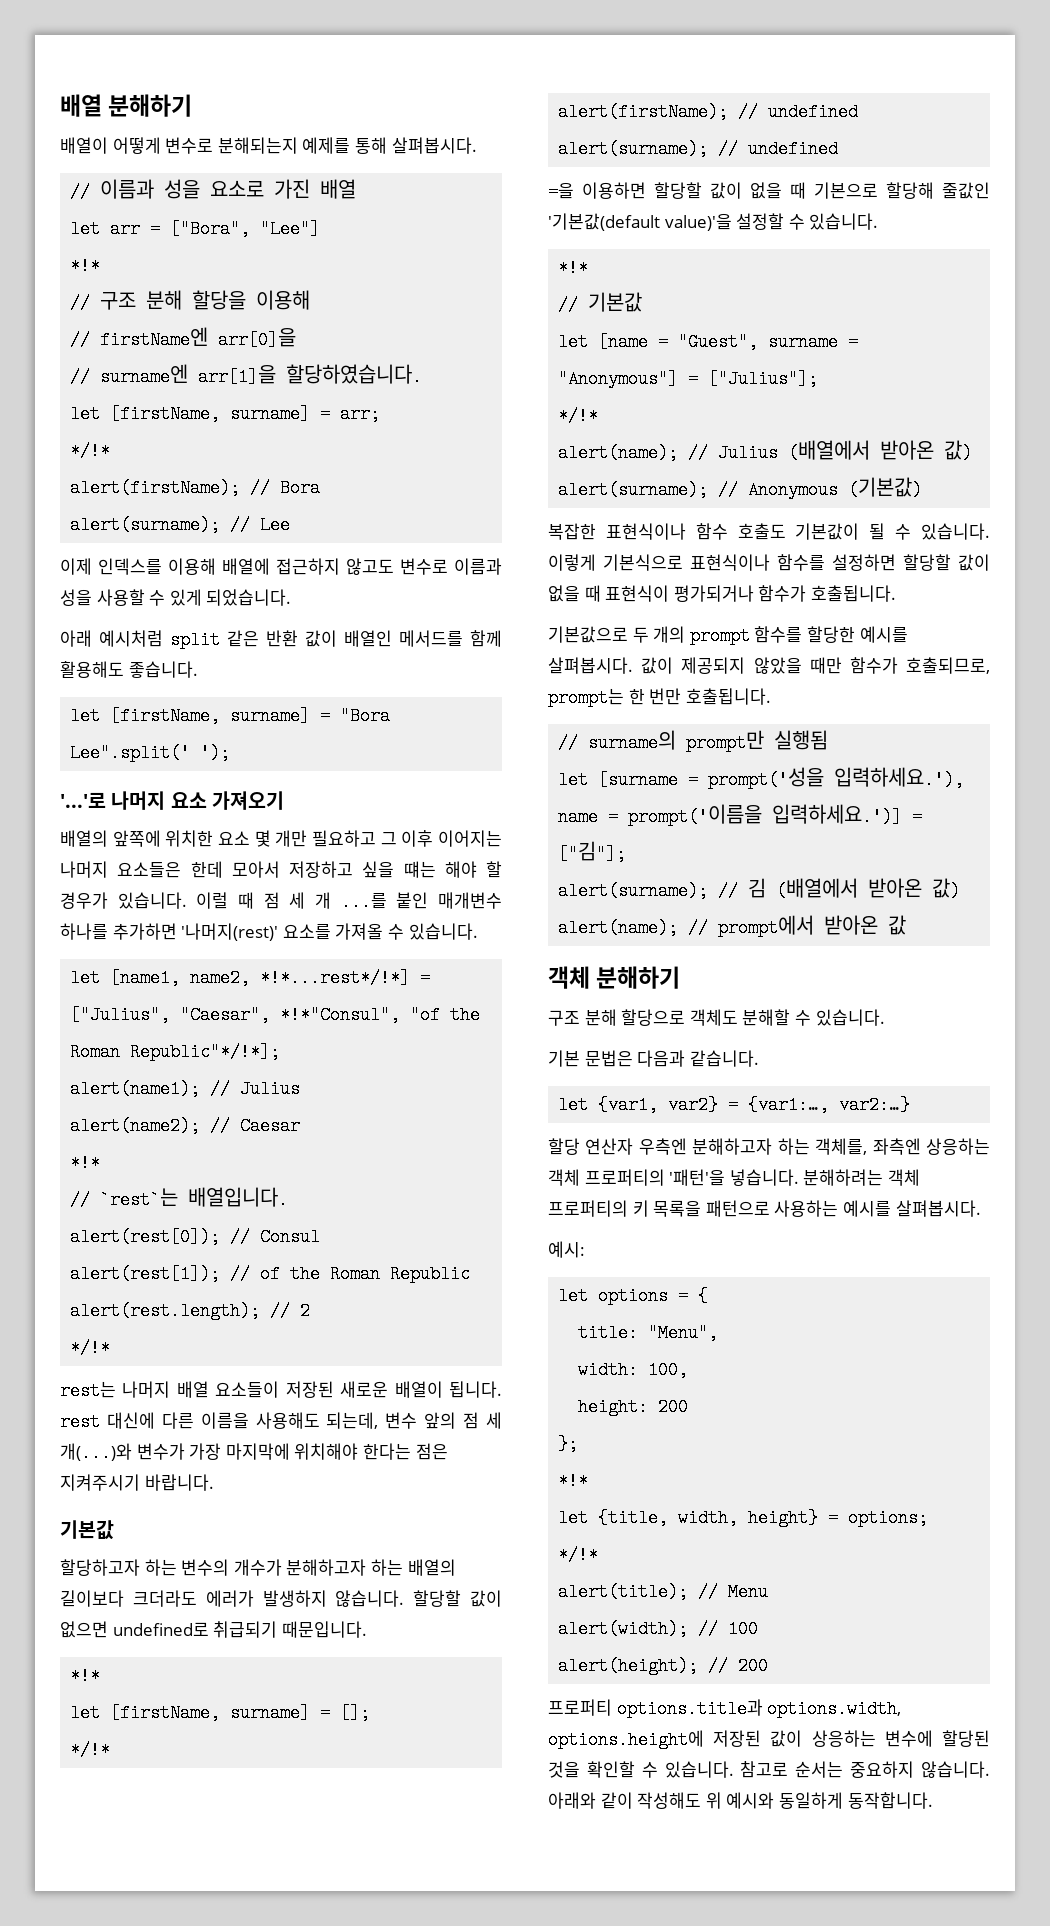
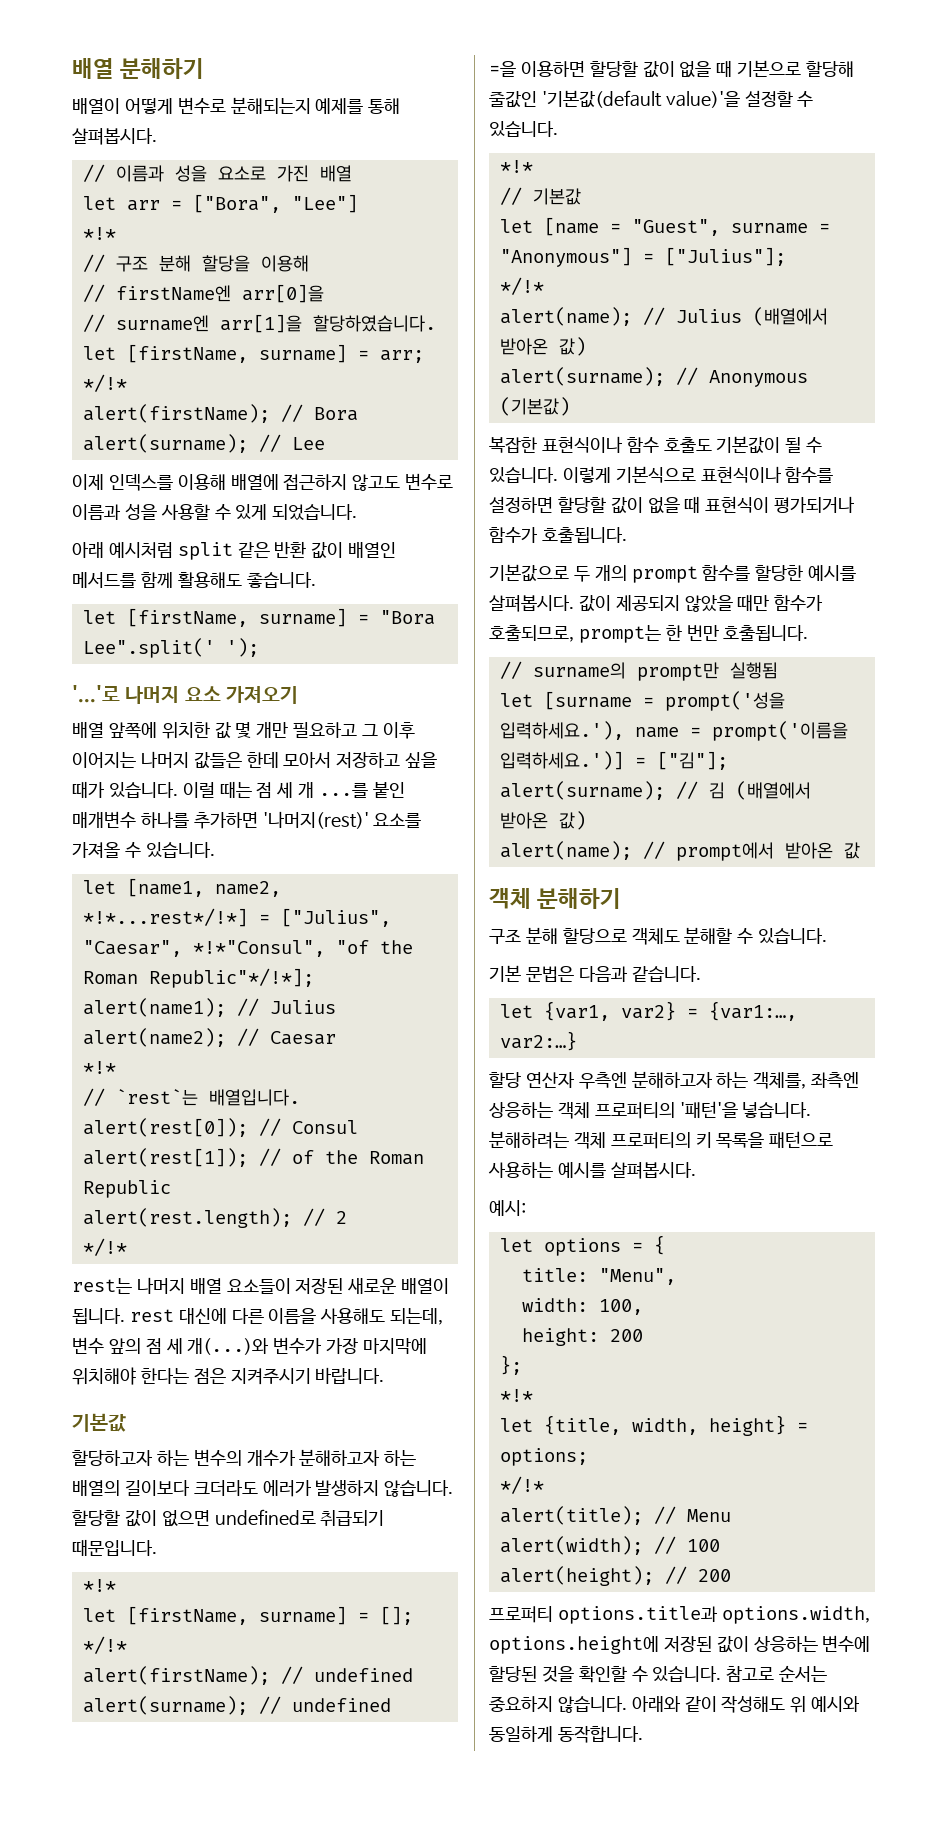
- 배열의 앞쪽에 위치한 요소 몇 개만 필요하고 그 이후 이어지는 나머지 요소들은 한데 모아서 저장하고 싶을 떄는 해야 할 경우가 있습니다.
+ 배열 앞쪽에 위치한 값 몇 개만 필요하고 그 이후 이어지는 나머지 값들은 한데 모아서 저장하고 싶을 때가 있습니다.
- 이럴 때 점 세 개 ...를 붙인 매개변수 하나를 추가하면 '나머지(rest)' 요소를 가져올 수 있습니다.
+ 이럴 때는 점 세 개 ...를 붙인 매개변수 하나를 추가하면 '나머지(rest)' 요소를 가져올 수 있습니다.

